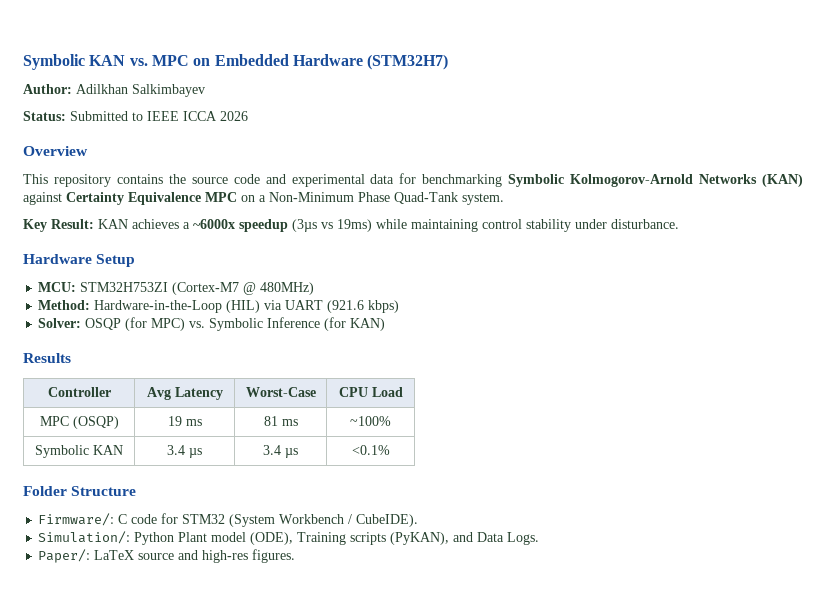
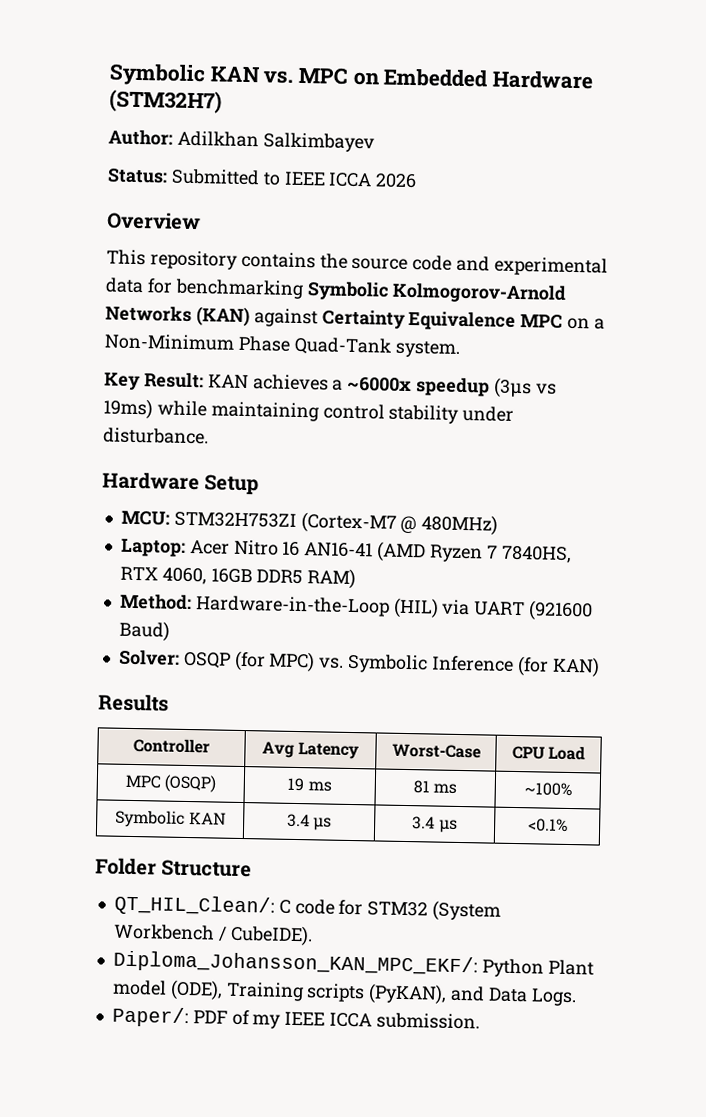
+ Laptop: Acer Nitro 16 AN16-41 (AMD Ryzen 7 7840HS, RTX 4060, 16GB DDR5 RAM)
- Method: Hardware-in-the-Loop (HIL) via UART (921.6 kbps)
+ Method: Hardware-in-the-Loop (HIL) via UART (921600 Baud)
- Firmware/: C code for STM32 (System Workbench / CubeIDE).
+ QT_HIL_Clean/: C code for STM32 (System Workbench / CubeIDE).
- Simulation/: Python Plant model (ODE), Training scripts (PyKAN), and Data Logs.
+ Diploma_Johansson_KAN_MPC_EKF/: Python Plant model (ODE), Training scripts (PyKAN), and Data Logs.
- Paper/: LaTeX source and high-res figures.
+ Paper/: PDF of my IEEE ICCA submission.

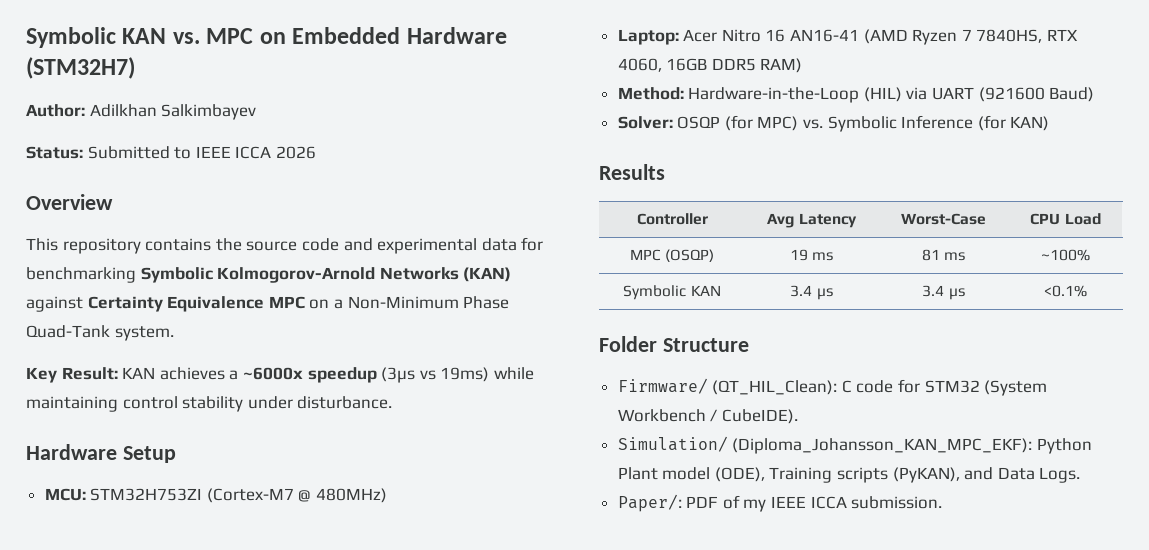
- QT_HIL_Clean/: C code for STM32 (System Workbench / CubeIDE).
+ Firmware/ (QT_HIL_Clean): C code for STM32 (System Workbench / CubeIDE).
- Diploma_Johansson_KAN_MPC_EKF/: Python Plant model (ODE), Training scripts (PyKAN), and Data Logs.
+ Simulation/ (Diploma_Johansson_KAN_MPC_EKF): Python Plant model (ODE), Training scripts (PyKAN), and Data Logs.

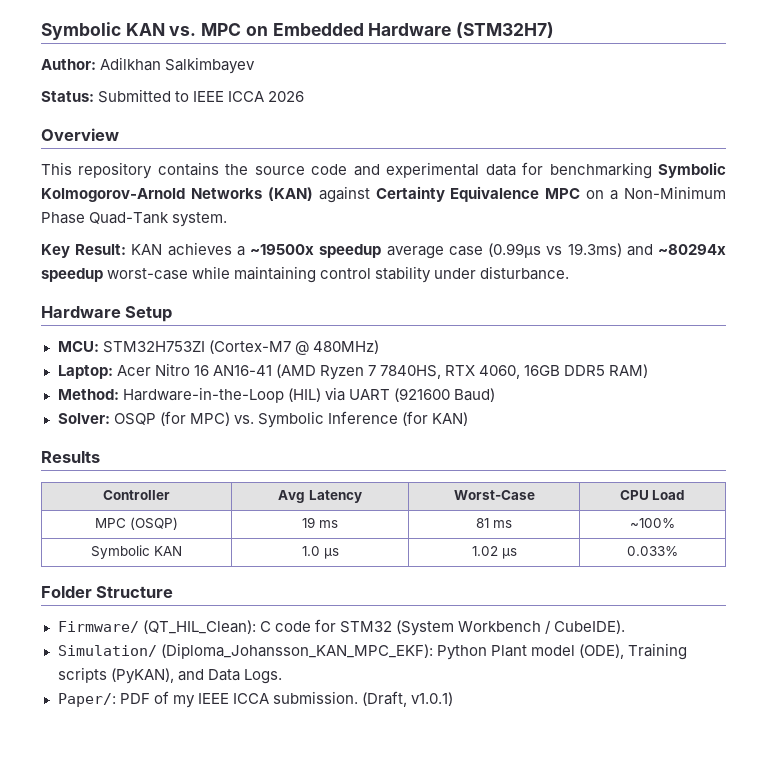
- Key Result: KAN achieves a ~6000x speedup (3µs vs 19ms) while maintaining control stability under disturbance.
+ Key Result: KAN achieves a ~19500x speedup average case (0.99µs vs 19.3ms) and ~80294x speedup worst-case while maintaining control stability under disturbance.
- Symbolic KAN | 3.4 µs | 3.4 µs | <0.1%
+ Symbolic KAN | 1.0 µs | 1.02 µs | 0.033%
+ (Draft, v1.0.1)

